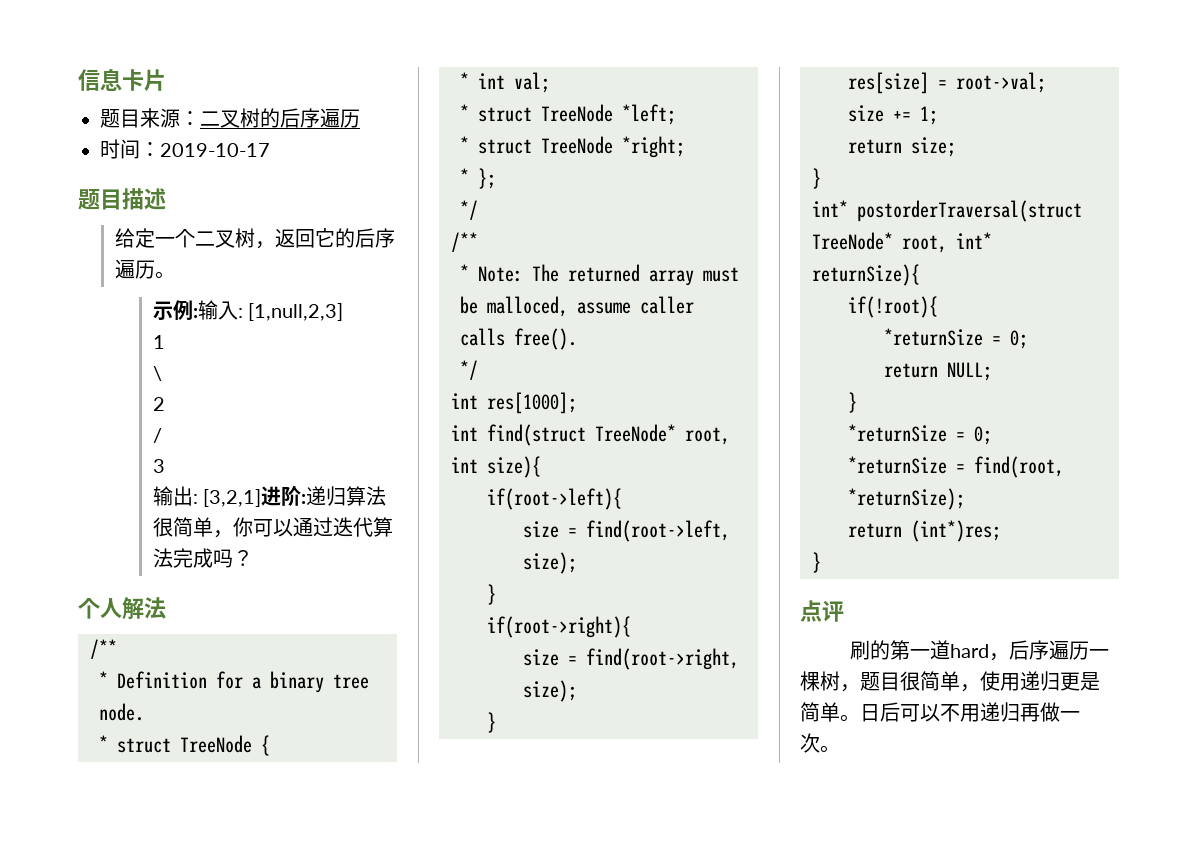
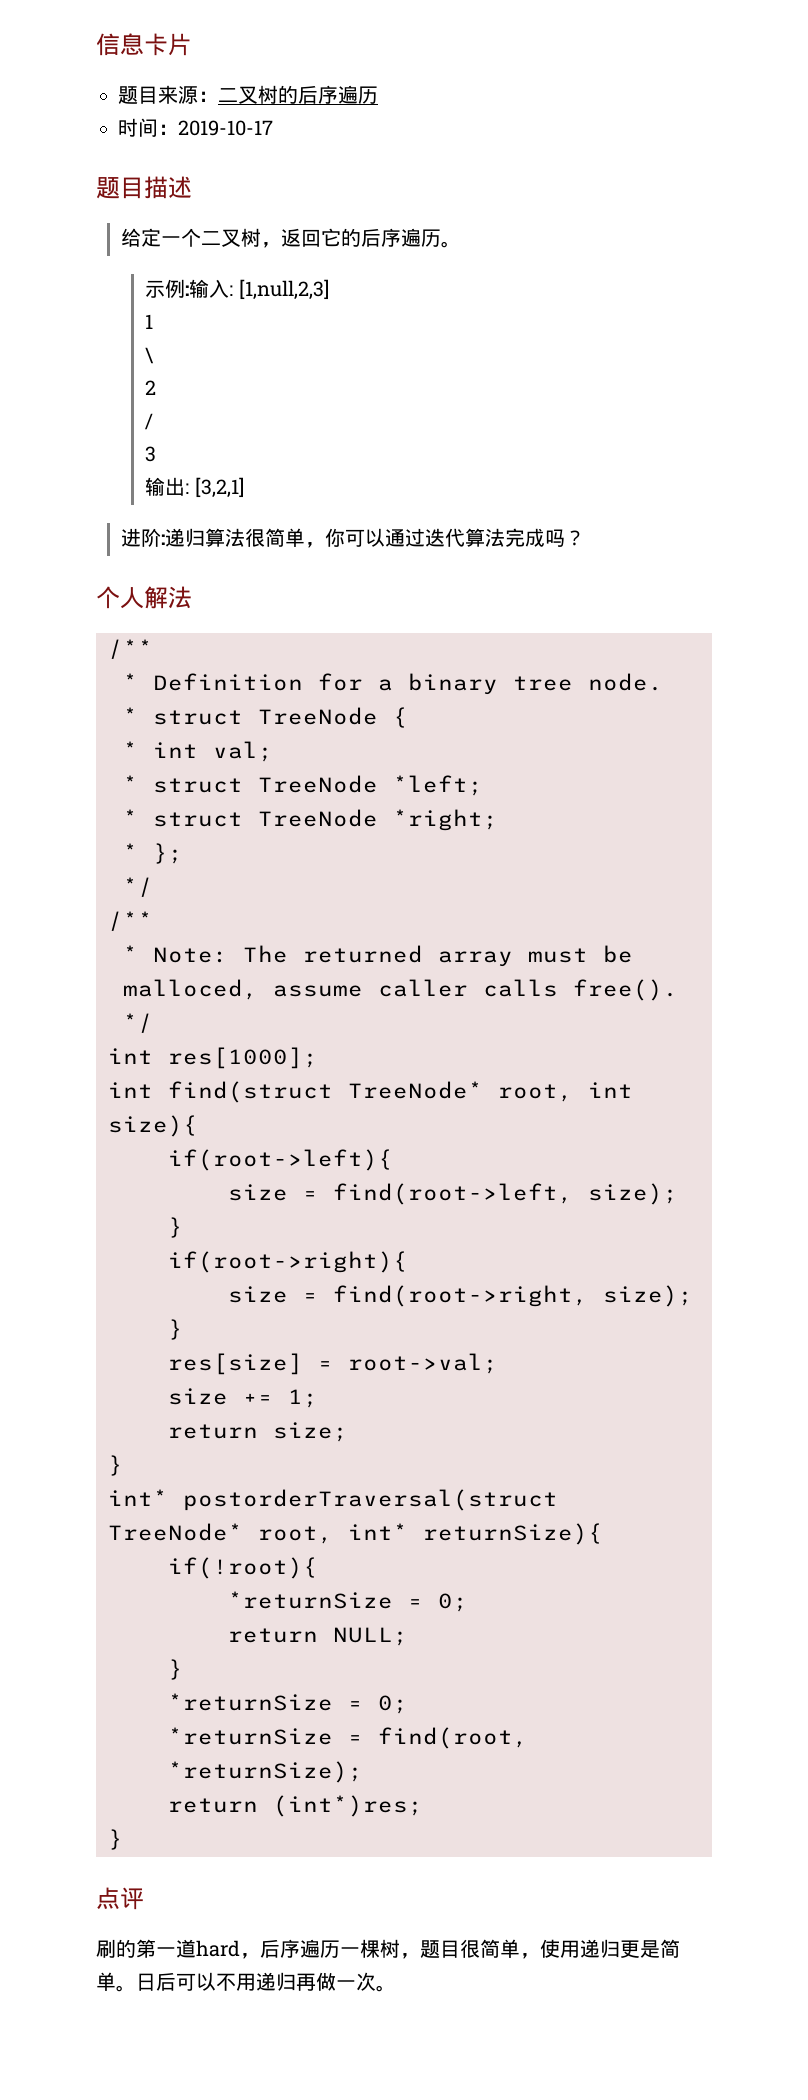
- 输出: [3,2,1]进阶:递归算法很简单，你可以通过迭代算法完成吗？
+ 输出: [3,2,1]
+ 进阶:递归算法很简单，你可以通过迭代算法完成吗？

